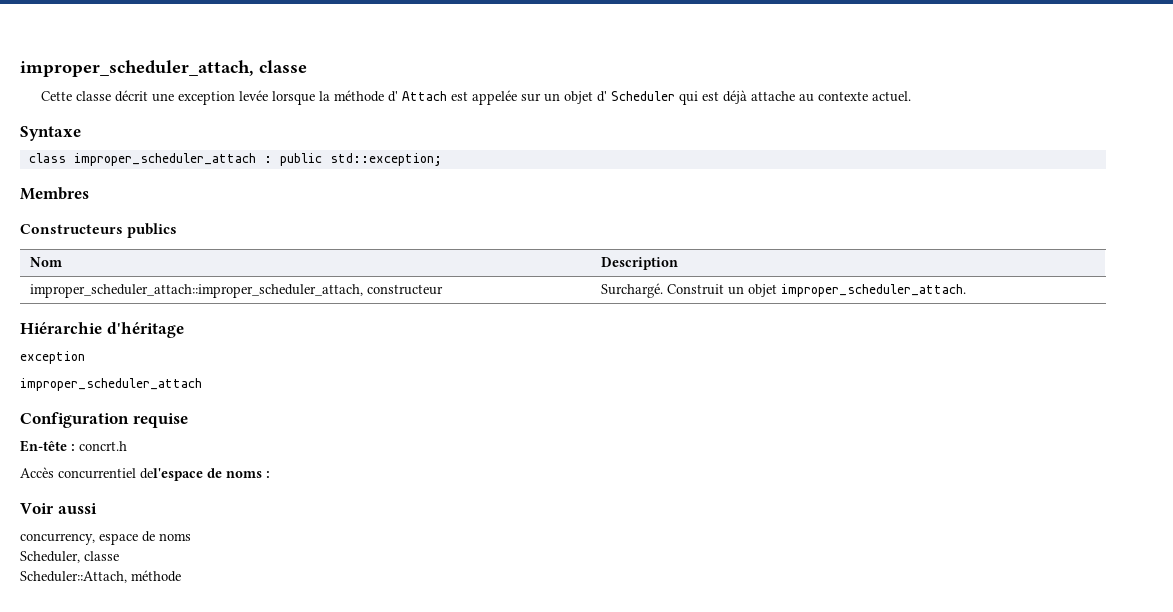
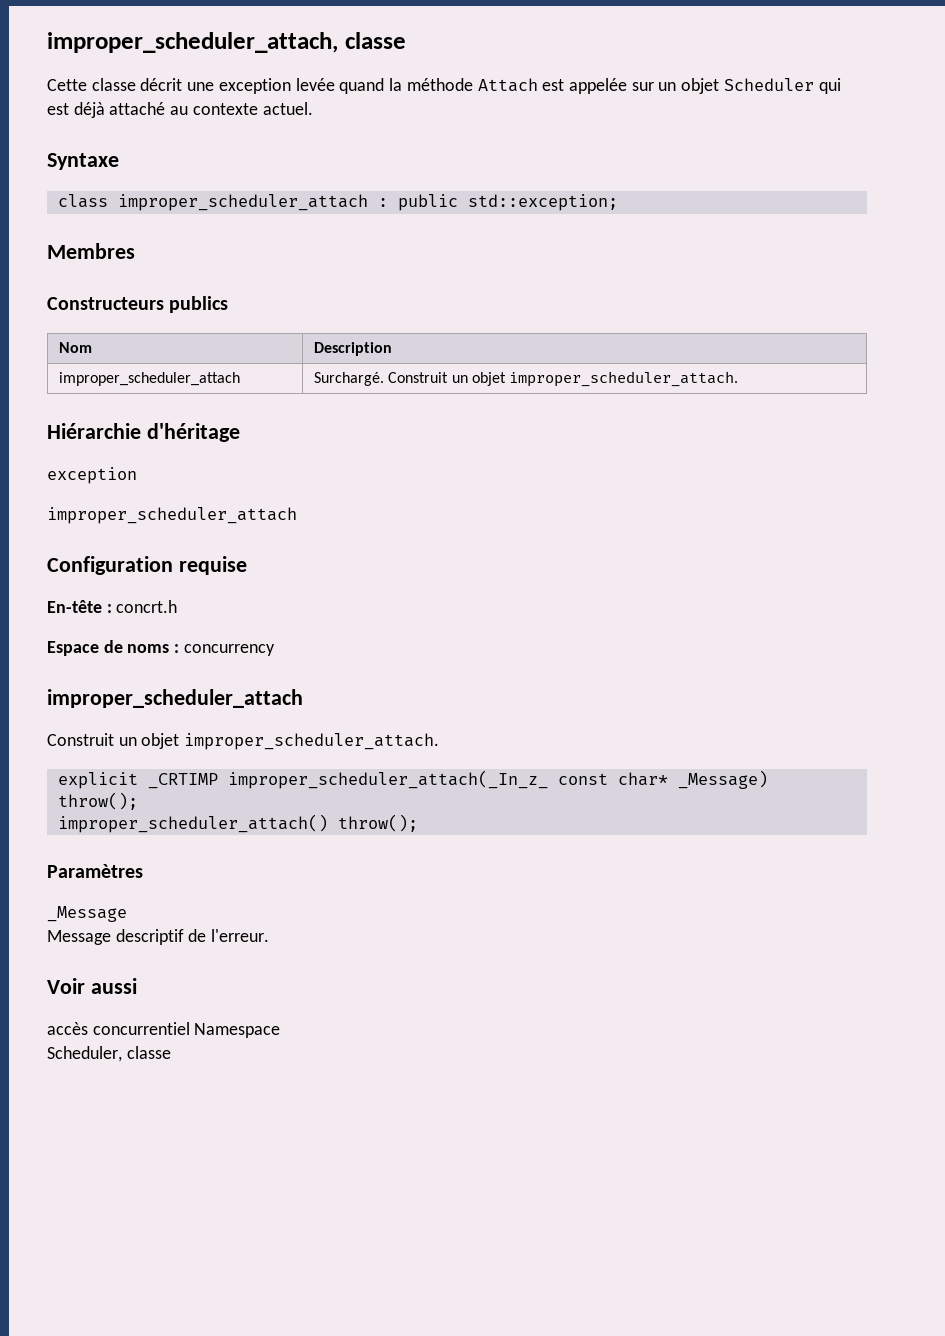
- Cette classe décrit une exception levée lorsque la méthode d' Attach est appelée sur un objet d' Scheduler qui est déjà attache au contexte actuel.
+ Cette classe décrit une exception levée quand la méthode Attach est appelée sur un objet Scheduler qui est déjà attaché au contexte actuel.
- improper_scheduler_attach::improper_scheduler_attach, constructeur | Surchargé. Construit un objet improper_scheduler_attach.
+ improper_scheduler_attach | Surchargé. Construit un objet improper_scheduler_attach.
- Accès concurrentiel del'espace de noms :
+ Espace de noms : concurrency
+ improper_scheduler_attach
+ Construit un objet improper_scheduler_attach.
+ explicit _CRTIMP improper_scheduler_attach(_In_z_ const char* _Message) throw();
+ improper_scheduler_attach() throw();
+ Paramètres
+ _Message
+ Message descriptif de l'erreur.
  Voir aussi
- concurrency, espace de noms
+ accès concurrentiel Namespace
- Scheduler::Attach, méthode

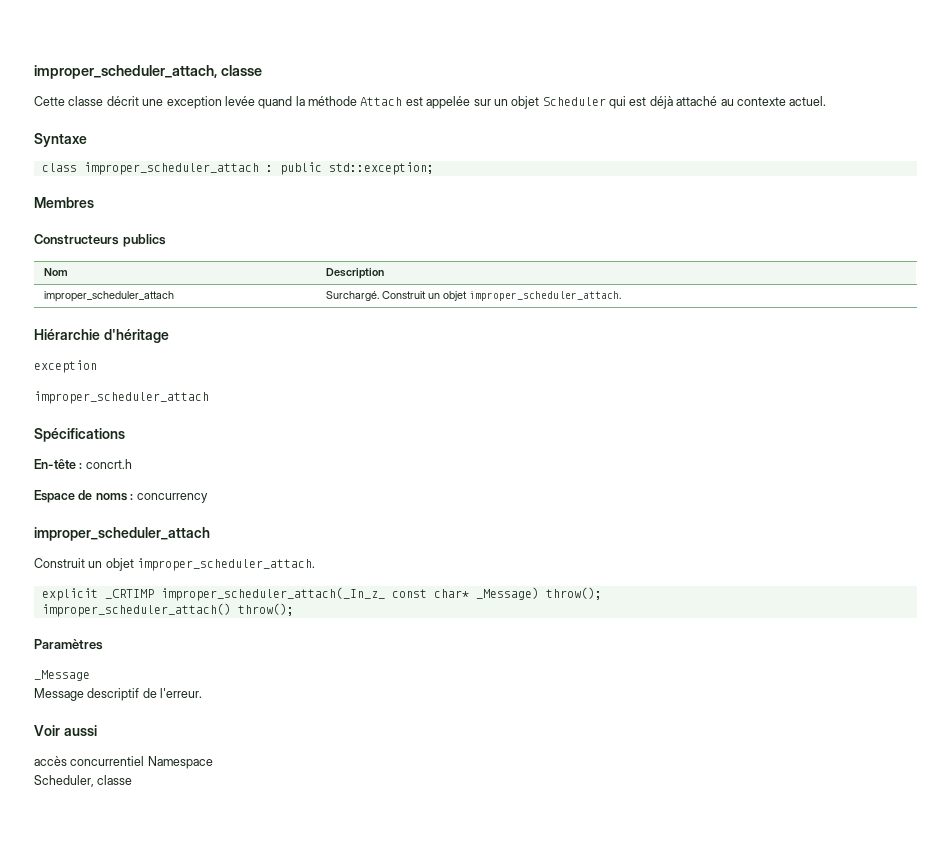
- Configuration requise
+ Spécifications

